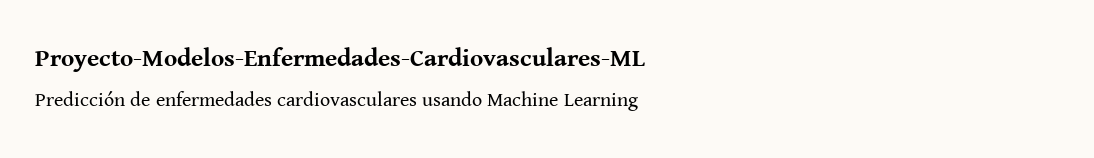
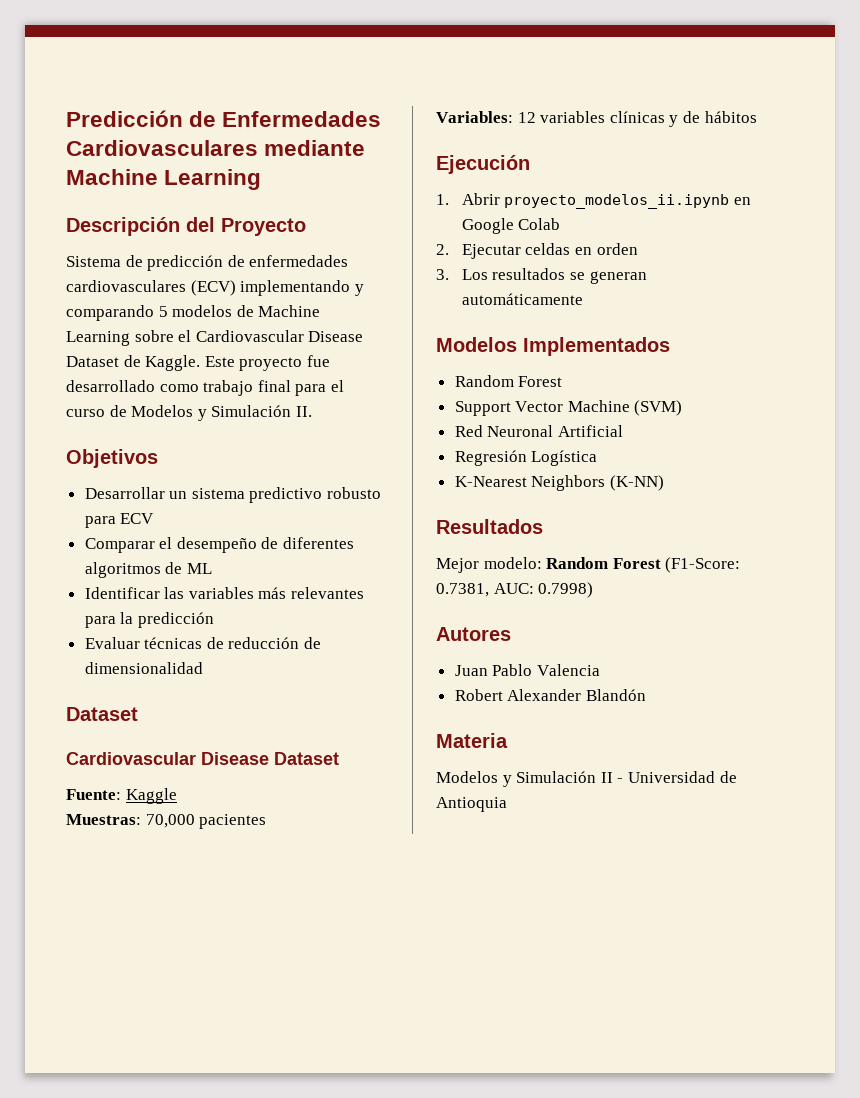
- Proyecto-Modelos-Enfermedades-Cardiovasculares-ML
- Predicción de enfermedades cardiovasculares usando Machine Learning
+ Predicción de Enfermedades Cardiovasculares mediante Machine Learning
+ Descripción del Proyecto
+ Sistema de predicción de enfermedades cardiovasculares (ECV) implementando y comparando 5 modelos de Machine Learning sobre el Cardiovascular Disease Dataset de Kaggle. Este proyecto fue desarrollado como trabajo final para el curso de Modelos y Simulación II.
+ Objetivos
+ Desarrollar un sistema predictivo robusto para ECV
+ Comparar el desempeño de diferentes algoritmos de ML
+ Identificar las variables más relevantes para la predicción
+ Evaluar técnicas de reducción de dimensionalidad
+ Dataset
+ Cardiovascular Disease Dataset
+ Fuente: Kaggle
+ Muestras: 70,000 pacientes
+ Variables: 12 variables clínicas y de hábitos
+ Ejecución
+ 1. Abrir proyecto_modelos_ii.ipynb en Google Colab
+ 2. Ejecutar celdas en orden
+ 3. Los resultados se generan automáticamente
+ Modelos Implementados
+ Random Forest
+ Support Vector Machine (SVM)
+ Red Neuronal Artificial
+ Regresión Logística
+ K-Nearest Neighbors (K-NN)
+ Resultados
+ Mejor modelo: Random Forest (F1-Score: 0.7381, AUC: 0.7998)
+ Autores
+ Juan Pablo Valencia
+ Robert Alexander Blandón
+ Materia
+ Modelos y Simulación II - Universidad de Antioquia

